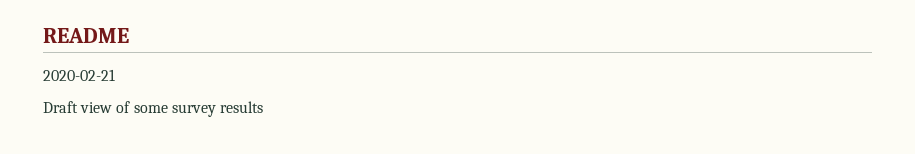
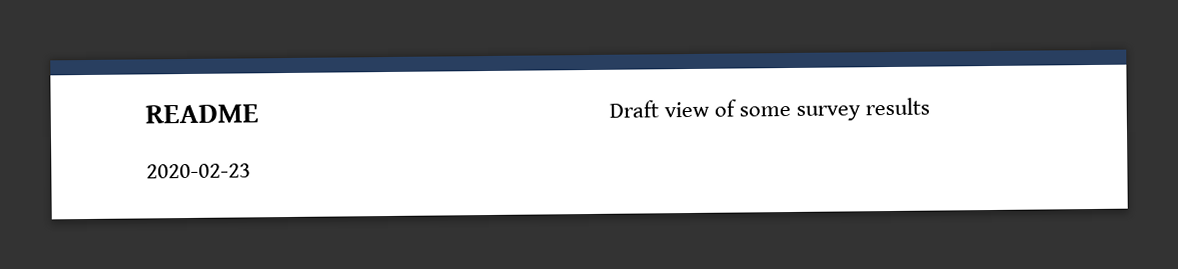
- 2020-02-21
+ 2020-02-23

